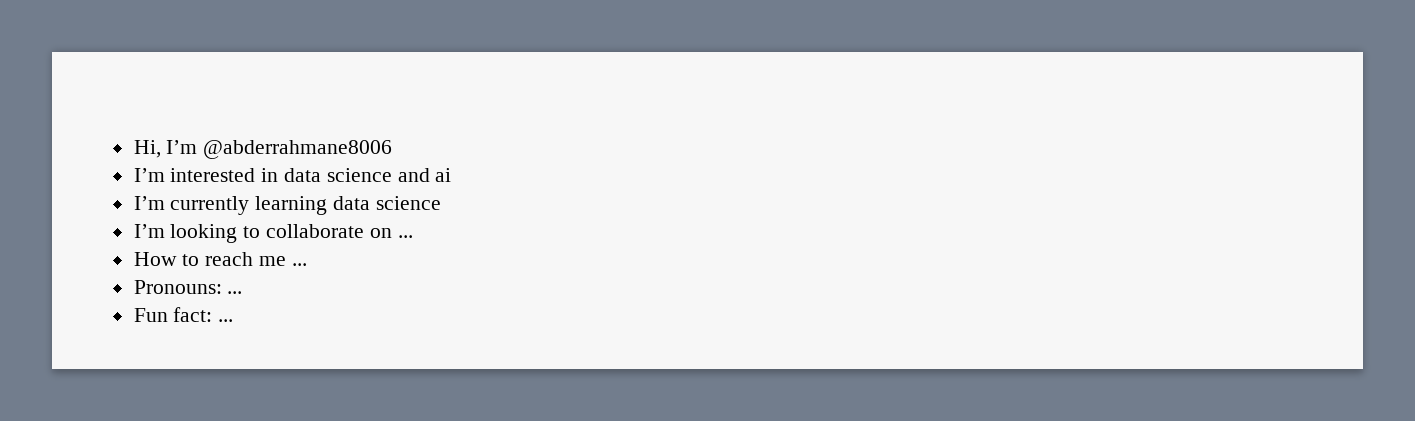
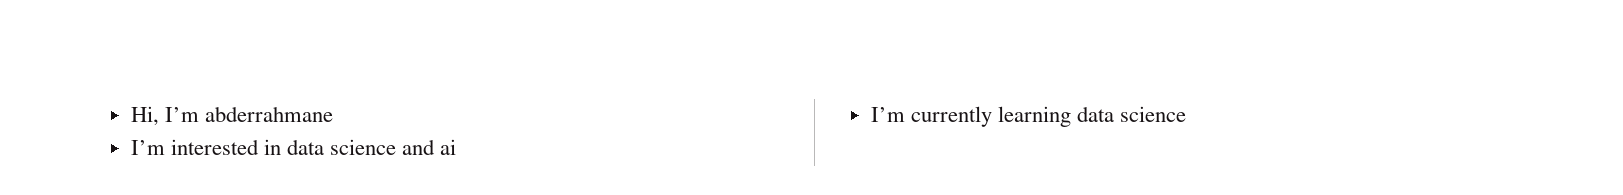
- Hi, I’m @abderrahmane8006
+ Hi, I’m abderrahmane
- I’m looking to collaborate on ...
- How to reach me ...
- Pronouns: ...
- Fun fact: ...

